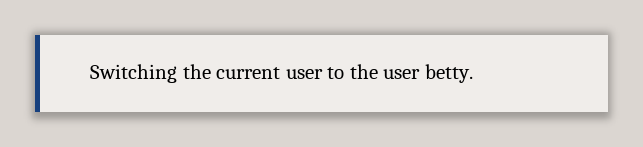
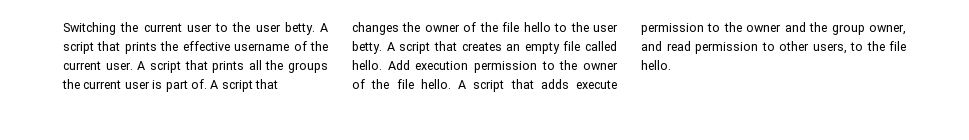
+ A script that prints the effective username of the current user. A script that prints all the groups the current user is part of. A script that changes the owner of the file hello to the user betty. A script that creates an empty file called hello. Add execution permission to the owner of the file hello. A script that adds execute permission to the owner and the group owner, and read permission to other users, to the file hello.

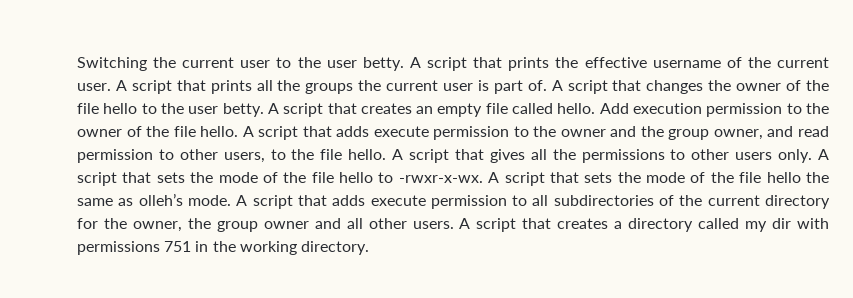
+ A script that gives all the permissions to other users only. A script that sets the mode of the file hello to -rwxr-x-wx. A script that sets the mode of the file hello the same as olleh’s mode. A script that adds execute permission to all subdirectories of the current directory for the owner, the group owner and all other users. A script that creates a directory called my dir with permissions 751 in the working directory.

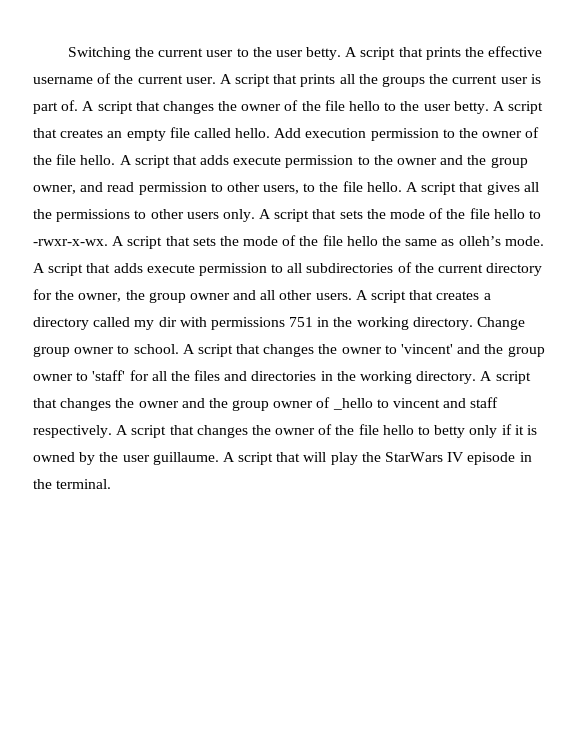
+ Change group owner to school. A script that changes the owner to 'vincent' and the group owner to 'staff' for all the files and directories in the working directory. A script that changes the owner and the group owner of _hello to vincent and staff respectively. A script that changes the owner of the file hello to betty only if it is owned by the user guillaume. A script that will play the StarWars IV episode in the terminal.

